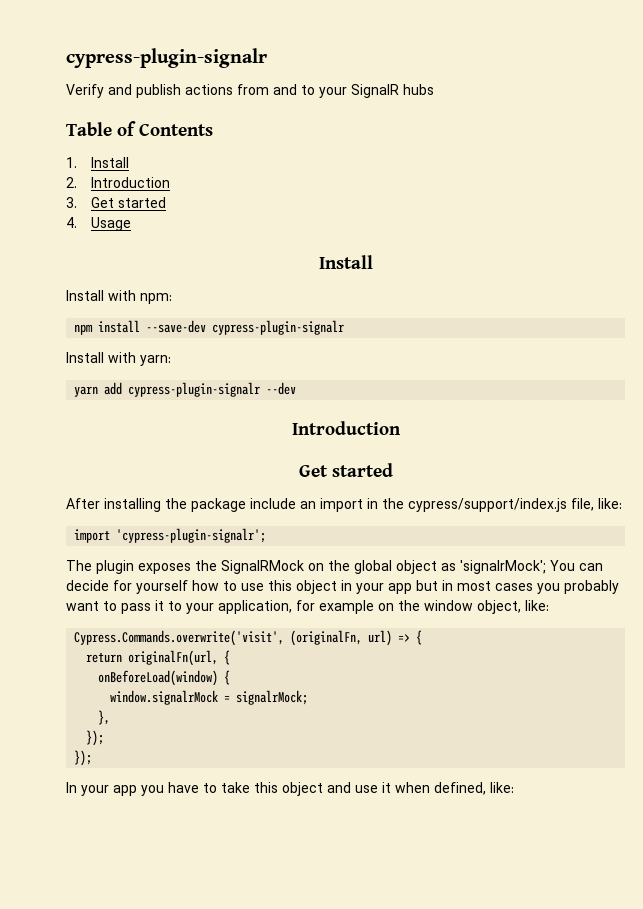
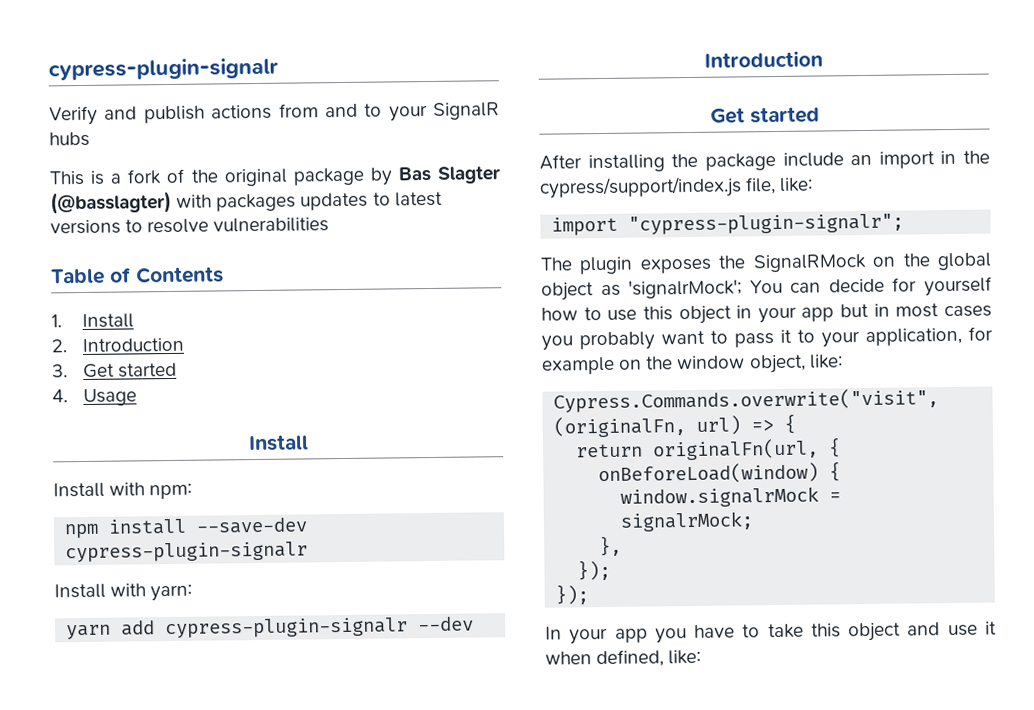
+ This is a fork of the original package by Bas Slagter (@basslagter) with packages updates to latest versions to resolve vulnerabilities
- import 'cypress-plugin-signalr';
+ import "cypress-plugin-signalr";
- Cypress.Commands.overwrite('visit', (originalFn, url) => {
+ Cypress.Commands.overwrite("visit", (originalFn, url) => {

